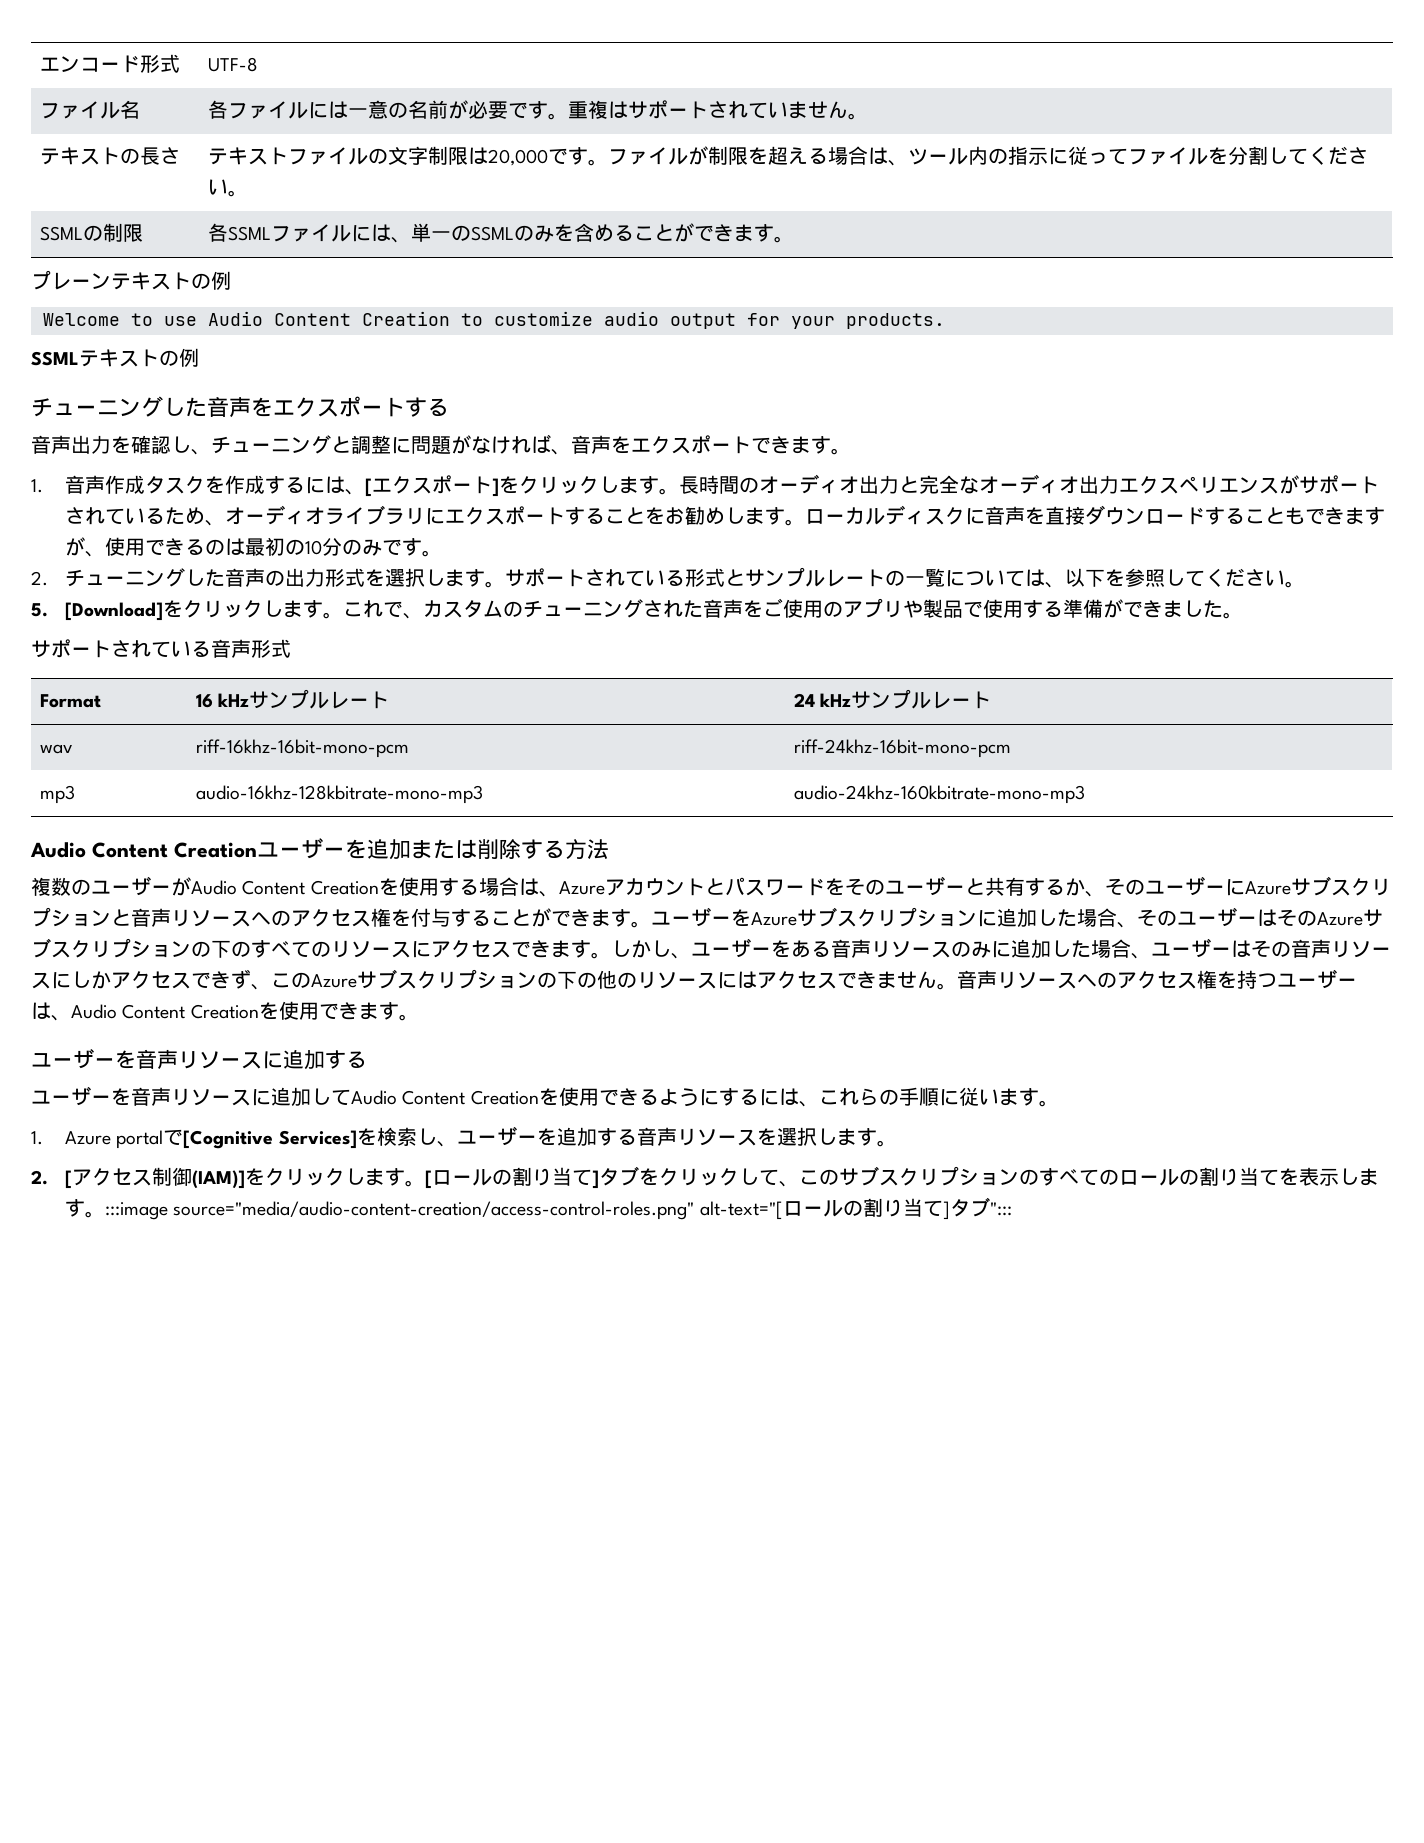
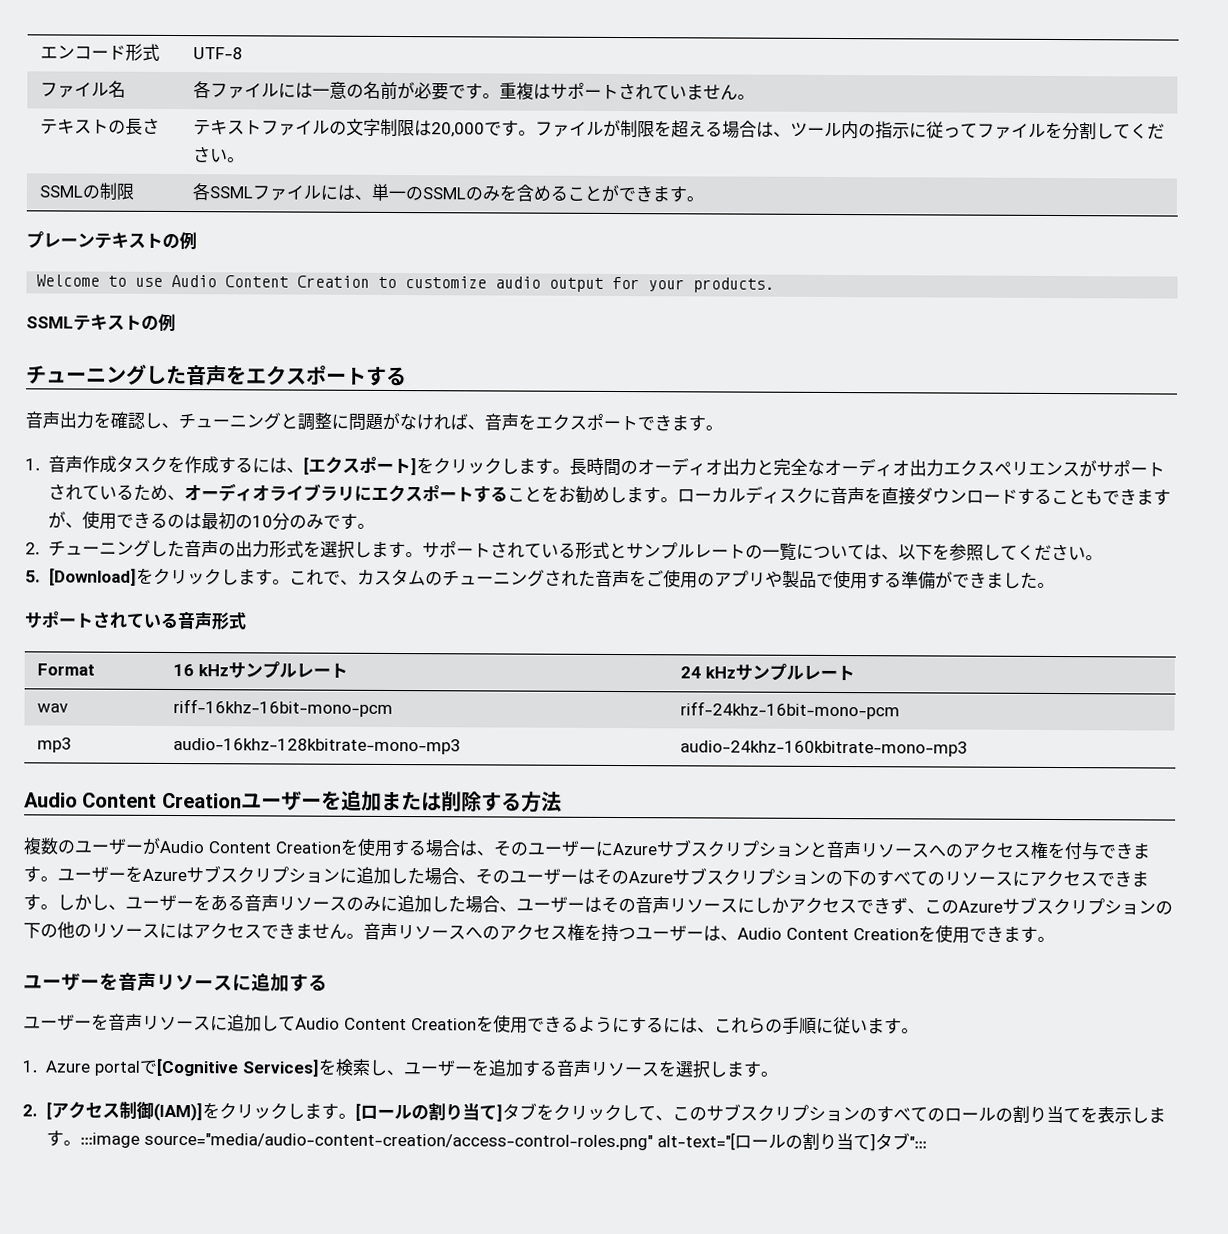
- 複数のユーザーがAudio Content Creationを使用する場合は、Azureアカウントとパスワードをそのユーザーと共有するか、そのユーザーにAzureサブスクリプションと音声リソースへのアクセス権を付与することができます。
+ 複数のユーザーがAudio Content Creationを使用する場合は、そのユーザーにAzureサブスクリプションと音声リソースへのアクセス権を付与できます。

